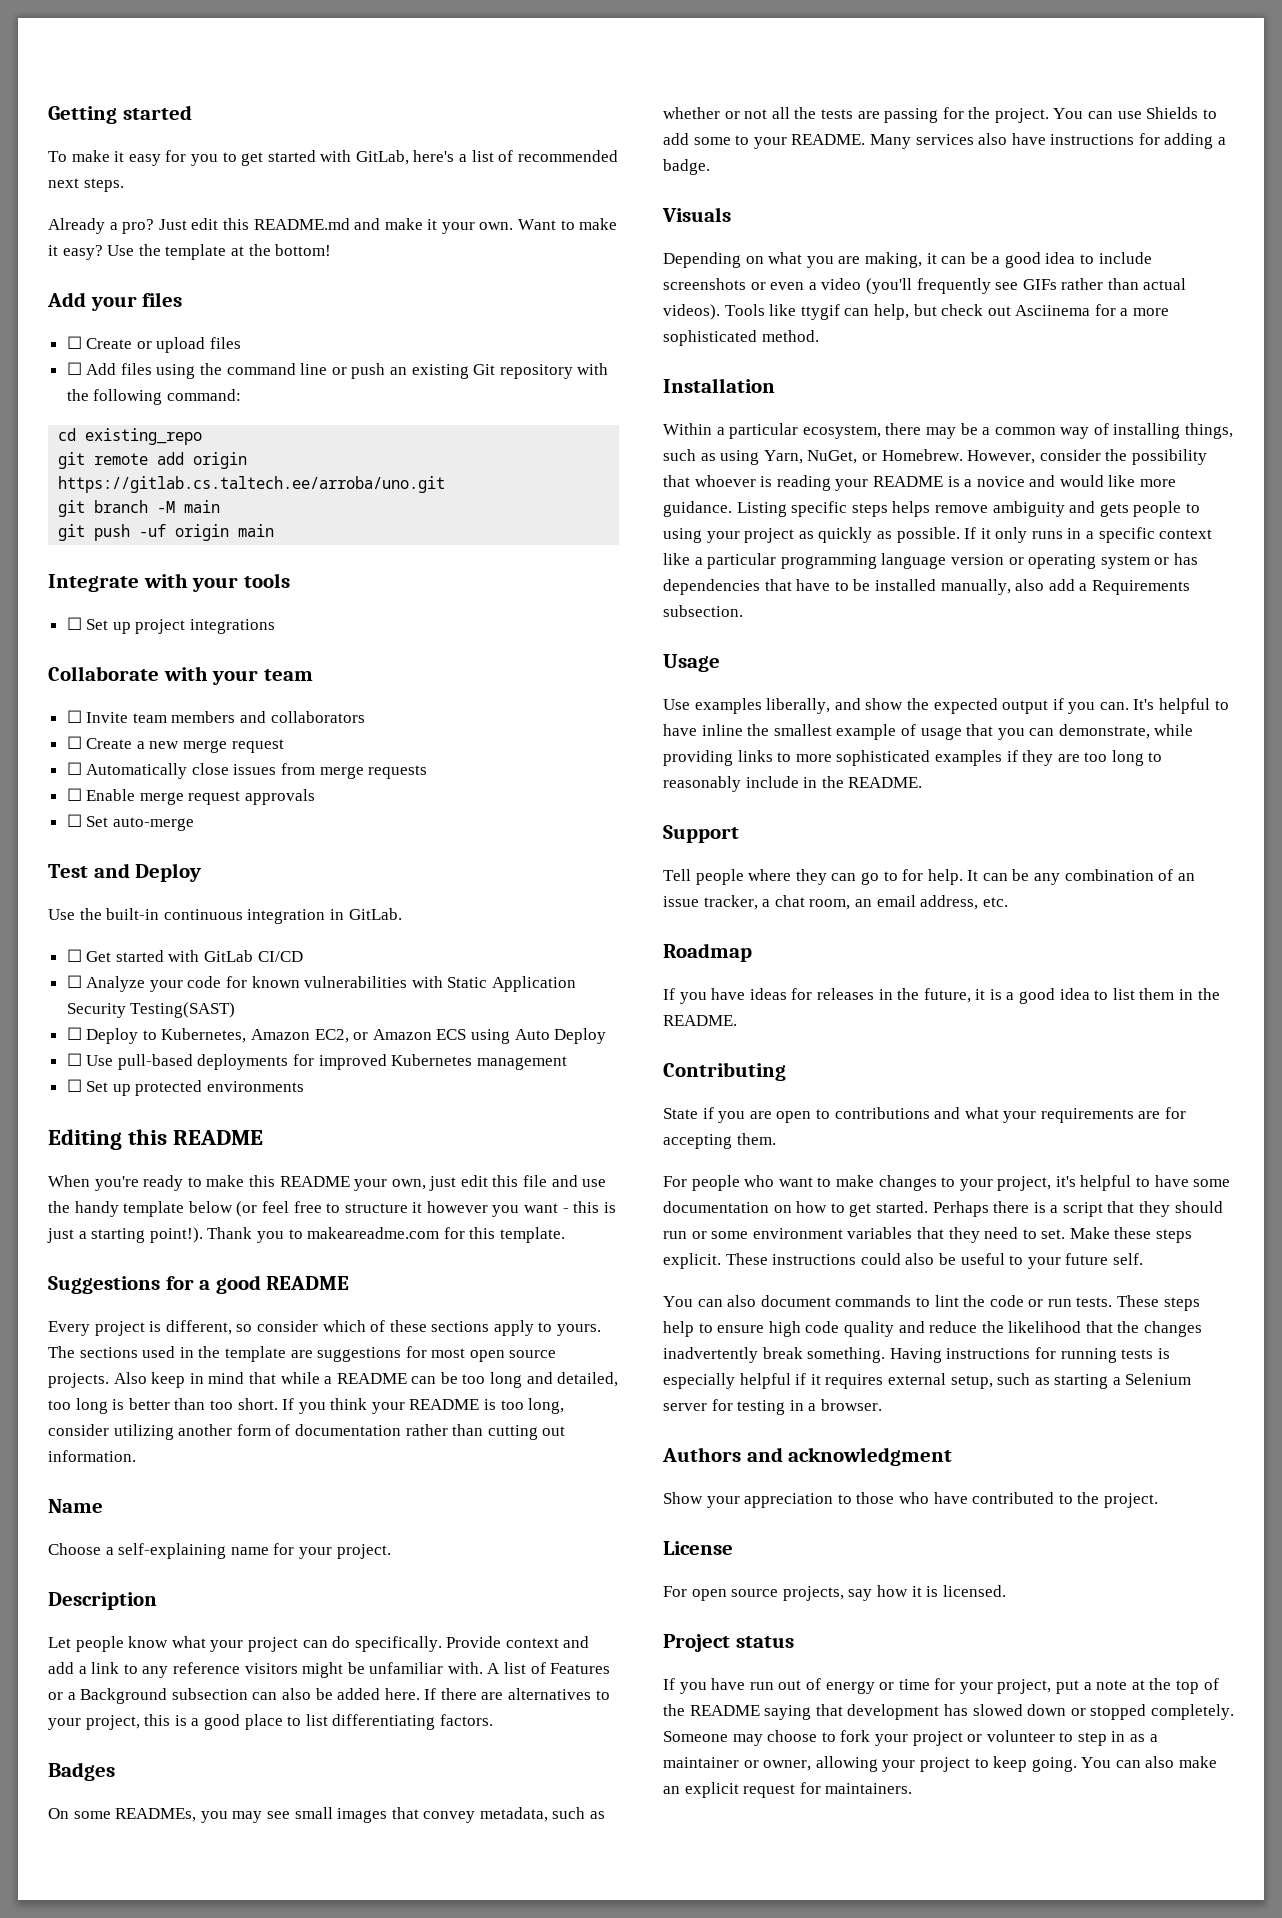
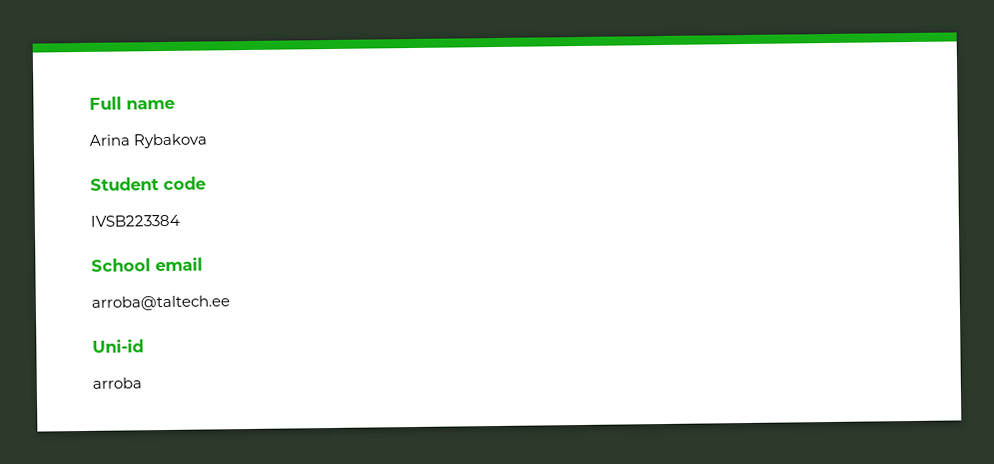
- Getting started
- To make it easy for you to get started with GitLab, here's a list of recommended next steps.
- Already a pro? Just edit this README.md and make it your own. Want to make it easy? Use the template at the bottom!
- Add your files
- ☐ Create or upload files
- ☐ Add files using the command line or push an existing Git repository with the following command:
- cd existing_repo
- git remote add origin https://gitlab.cs.taltech.ee/arroba/uno.git
- git branch -M main
- git push -uf origin main
- Integrate with your tools
- ☐ Set up project integrations
- Collaborate with your team
- ☐ Invite team members and collaborators
- ☐ Create a new merge request
- ☐ Automatically close issues from merge requests
- ☐ Enable merge request approvals
- ☐ Set auto-merge
- Test and Deploy
- Use the built-in continuous integration in GitLab.
- ☐ Get started with GitLab CI/CD
- ☐ Analyze your code for known vulnerabilities with Static Application Security Testing(SAST)
- ☐ Deploy to Kubernetes, Amazon EC2, or Amazon ECS using Auto Deploy
- ☐ Use pull-based deployments for improved Kubernetes management
- ☐ Set up protected environments
- Editing this README
- When you're ready to make this README your own, just edit this file and use the handy template below (or feel free to structure it however you want - this is just a starting point!). Thank you to makeareadme.com for this template.
- Suggestions for a good README
- Every project is different, so consider which of these sections apply to yours. The sections used in the template are suggestions for most open source projects. Also keep in mind that while a README can be too long and detailed, too long is better than too short. If you think your README is too long, consider utilizing another form of documentation rather than cutting out information.
- Name
- Choose a self-explaining name for your project.
- Description
- Let people know what your project can do specifically. Provide context and add a link to any reference visitors might be unfamiliar with. A list of Features or a Background subsection can also be added here. If there are alternatives to your project, this is a good place to list differentiating factors.
- Badges
- On some READMEs, you may see small images that convey metadata, such as whether or not all the tests are passing for the project. You can use Shields to add some to your README. Many services also have instructions for adding a badge.
- Visuals
- Depending on what you are making, it can be a good idea to include screenshots or even a video (you'll frequently see GIFs rather than actual videos). Tools like ttygif can help, but check out Asciinema for a more sophisticated method.
- Installation
- Within a particular ecosystem, there may be a common way of installing things, such as using Yarn, NuGet, or Homebrew. However, consider the possibility that whoever is reading your README is a novice and would like more guidance. Listing specific steps helps remove ambiguity and gets people to using your project as quickly as possible. If it only runs in a specific context like a particular programming language version or operating system or has dependencies that have to be installed manually, also add a Requirements subsection.
- Usage
- Use examples liberally, and show the expected output if you can. It's helpful to have inline the smallest example of usage that you can demonstrate, while providing links to more sophisticated examples if they are too long to reasonably include in the README.
- Support
- Tell people where they can go to for help. It can be any combination of an issue tracker, a chat room, an email address, etc.
- Roadmap
- If you have ideas for releases in the future, it is a good idea to list them in the README.
- Contributing
- State if you are open to contributions and what your requirements are for accepting them.
- For people who want to make changes to your project, it's helpful to have some documentation on how to get started. Perhaps there is a script that they should run or some environment variables that they need to set. Make these steps explicit. These instructions could also be useful to your future self.
- You can also document commands to lint the code or run tests. These steps help to ensure high code quality and reduce the likelihood that the changes inadvertently break something. Having instructions for running tests is especially helpful if it requires external setup, such as starting a Selenium server for testing in a browser.
- Authors and acknowledgment
- Show your appreciation to those who have contributed to the project.
- License
- For open source projects, say how it is licensed.
- Project status
- If you have run out of energy or time for your project, put a note at the top of the README saying that development has slowed down or stopped completely. Someone may choose to fork your project or volunteer to step in as a maintainer or owner, allowing your project to keep going. You can also make an explicit request for maintainers.
+ Full name
+ Arina Rybakova
+ Student code
+ IVSB223384
+ School email
+ arroba@taltech.ee
+ Uni-id
+ arroba

